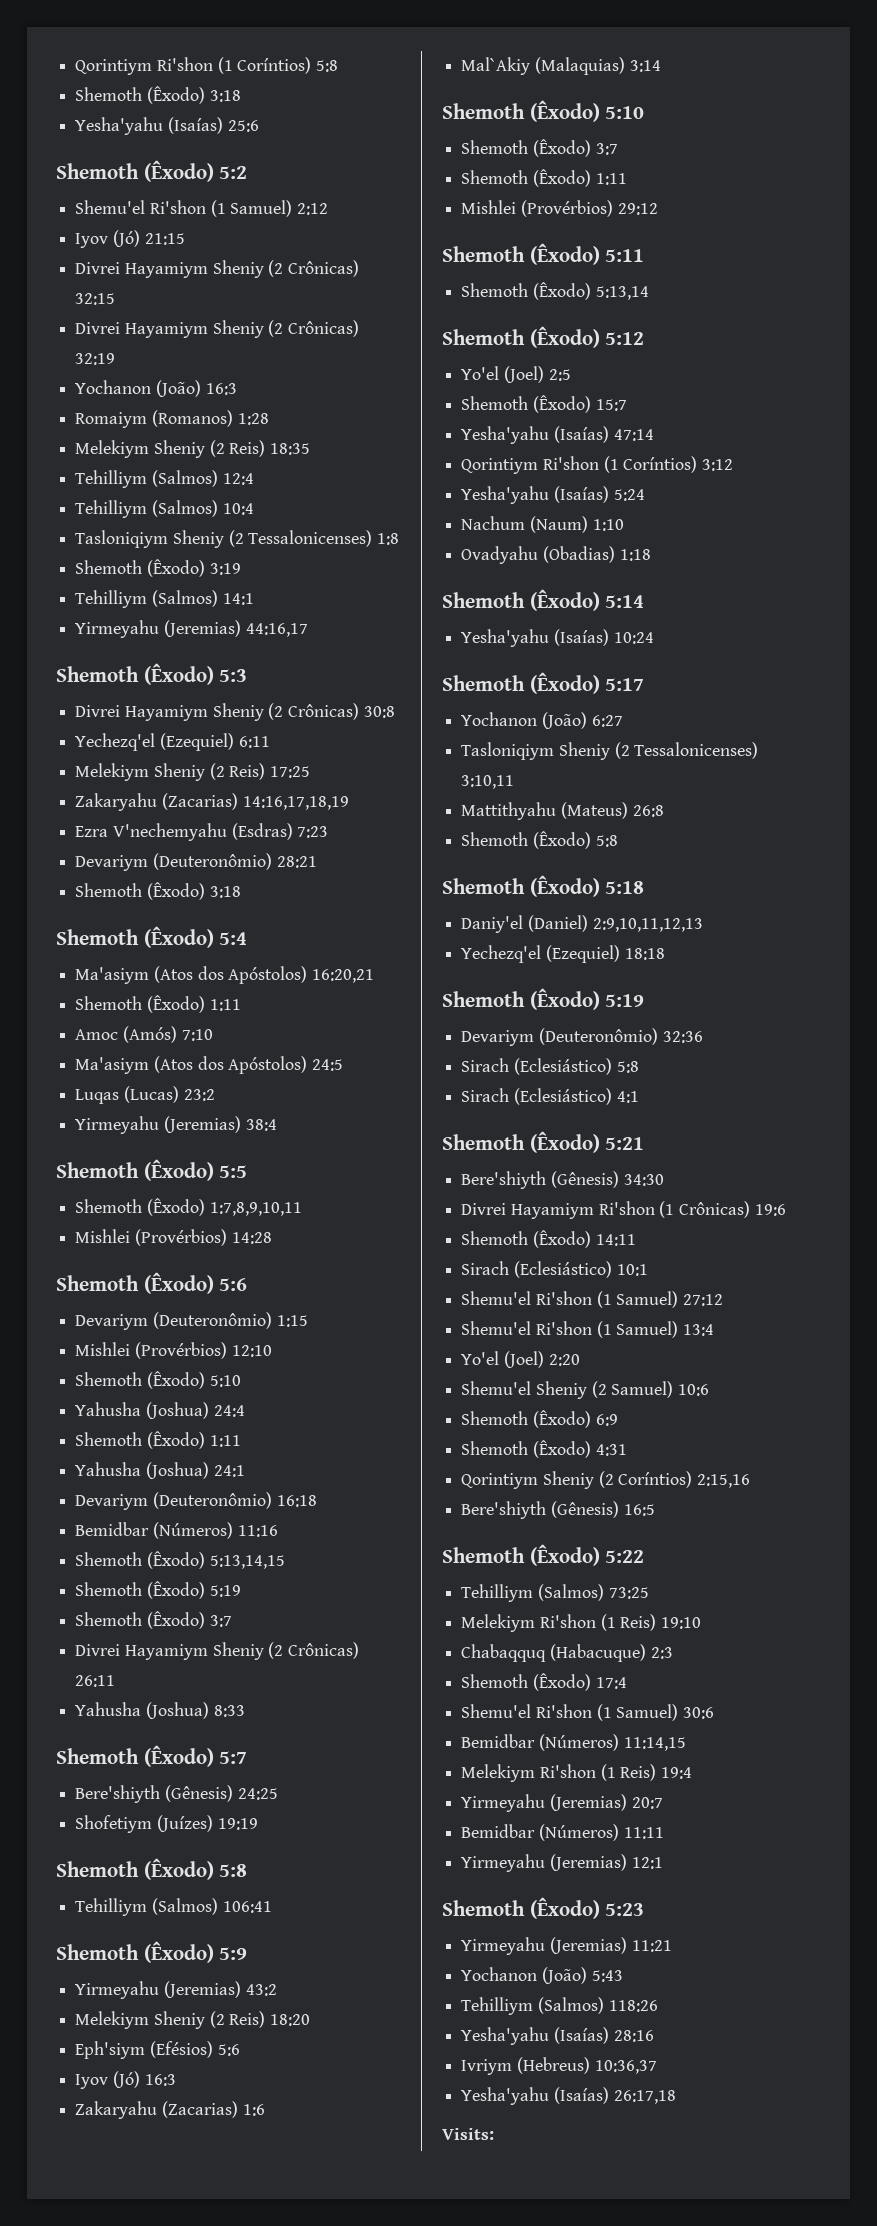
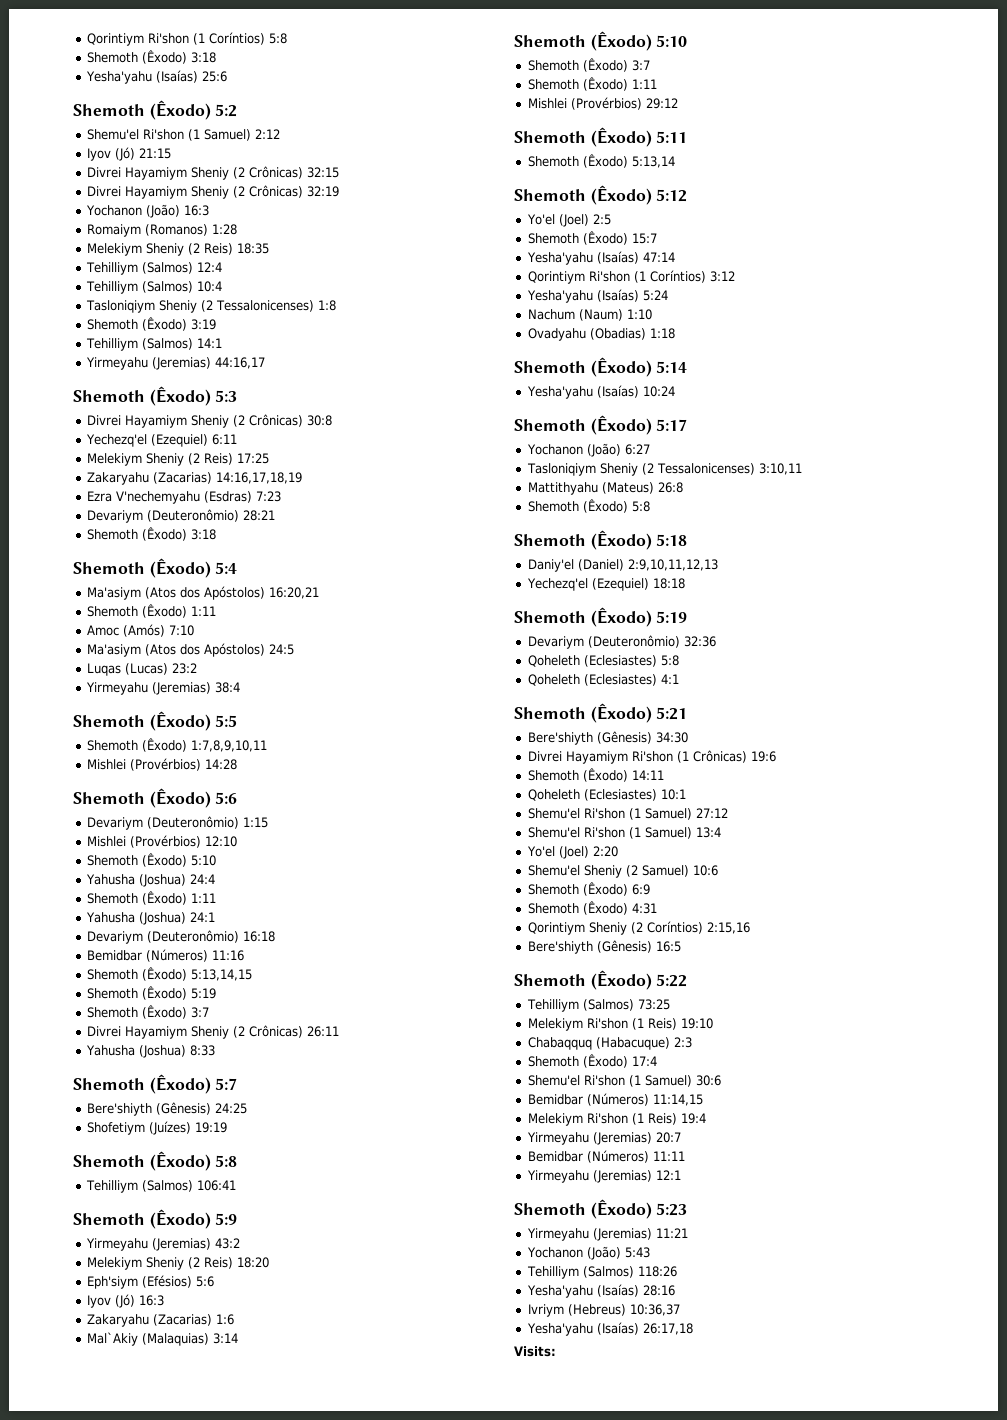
- Sirach (Eclesiástico) 5:8
- Sirach (Eclesiástico) 4:1
+ Qoheleth (Eclesiastes) 5:8
+ Qoheleth (Eclesiastes) 4:1
- Sirach (Eclesiástico) 10:1
+ Qoheleth (Eclesiastes) 10:1

